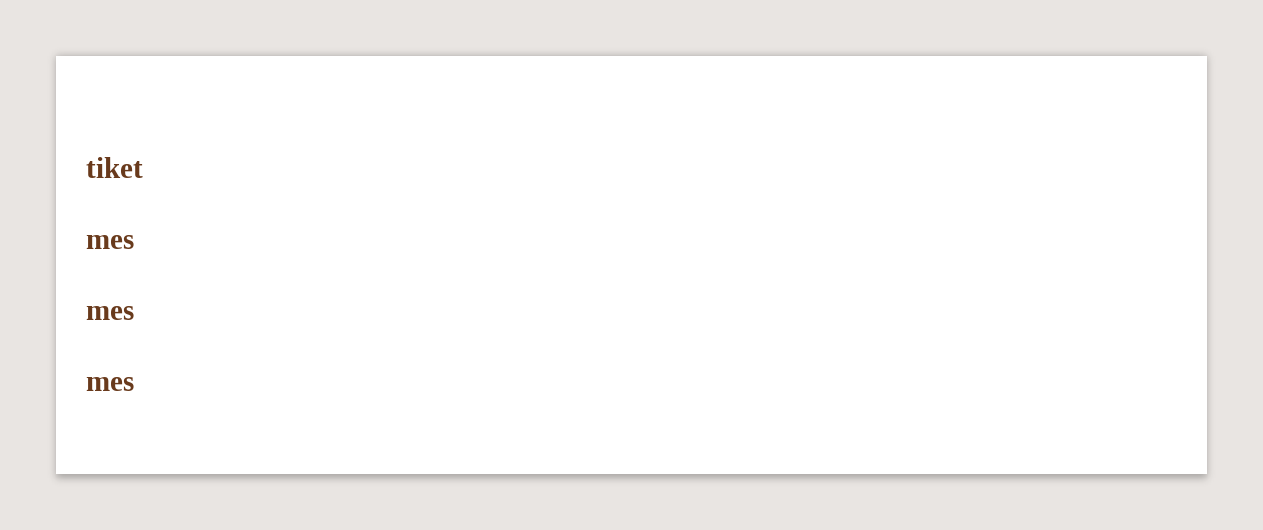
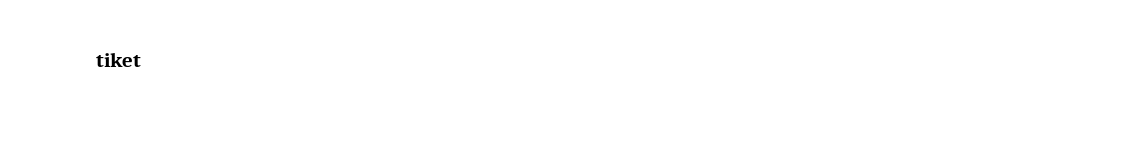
  tiket
- mes
- mes
- mes

